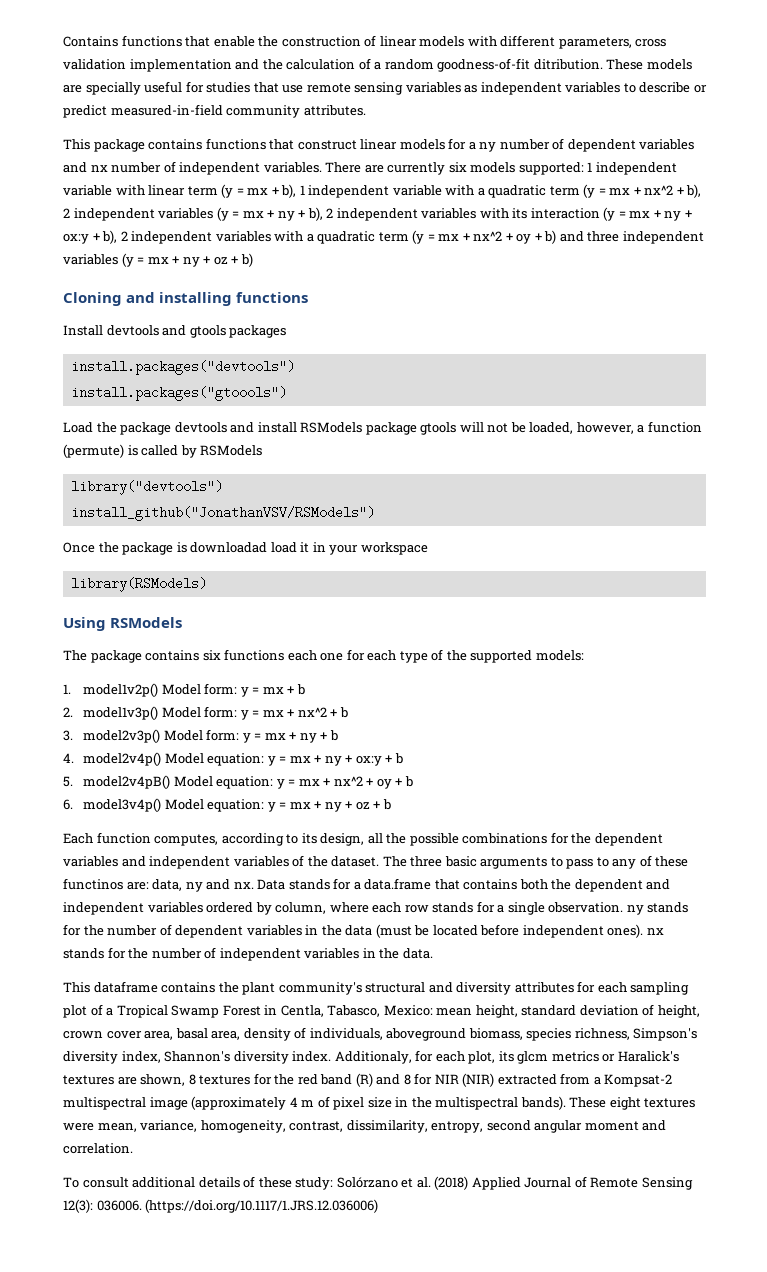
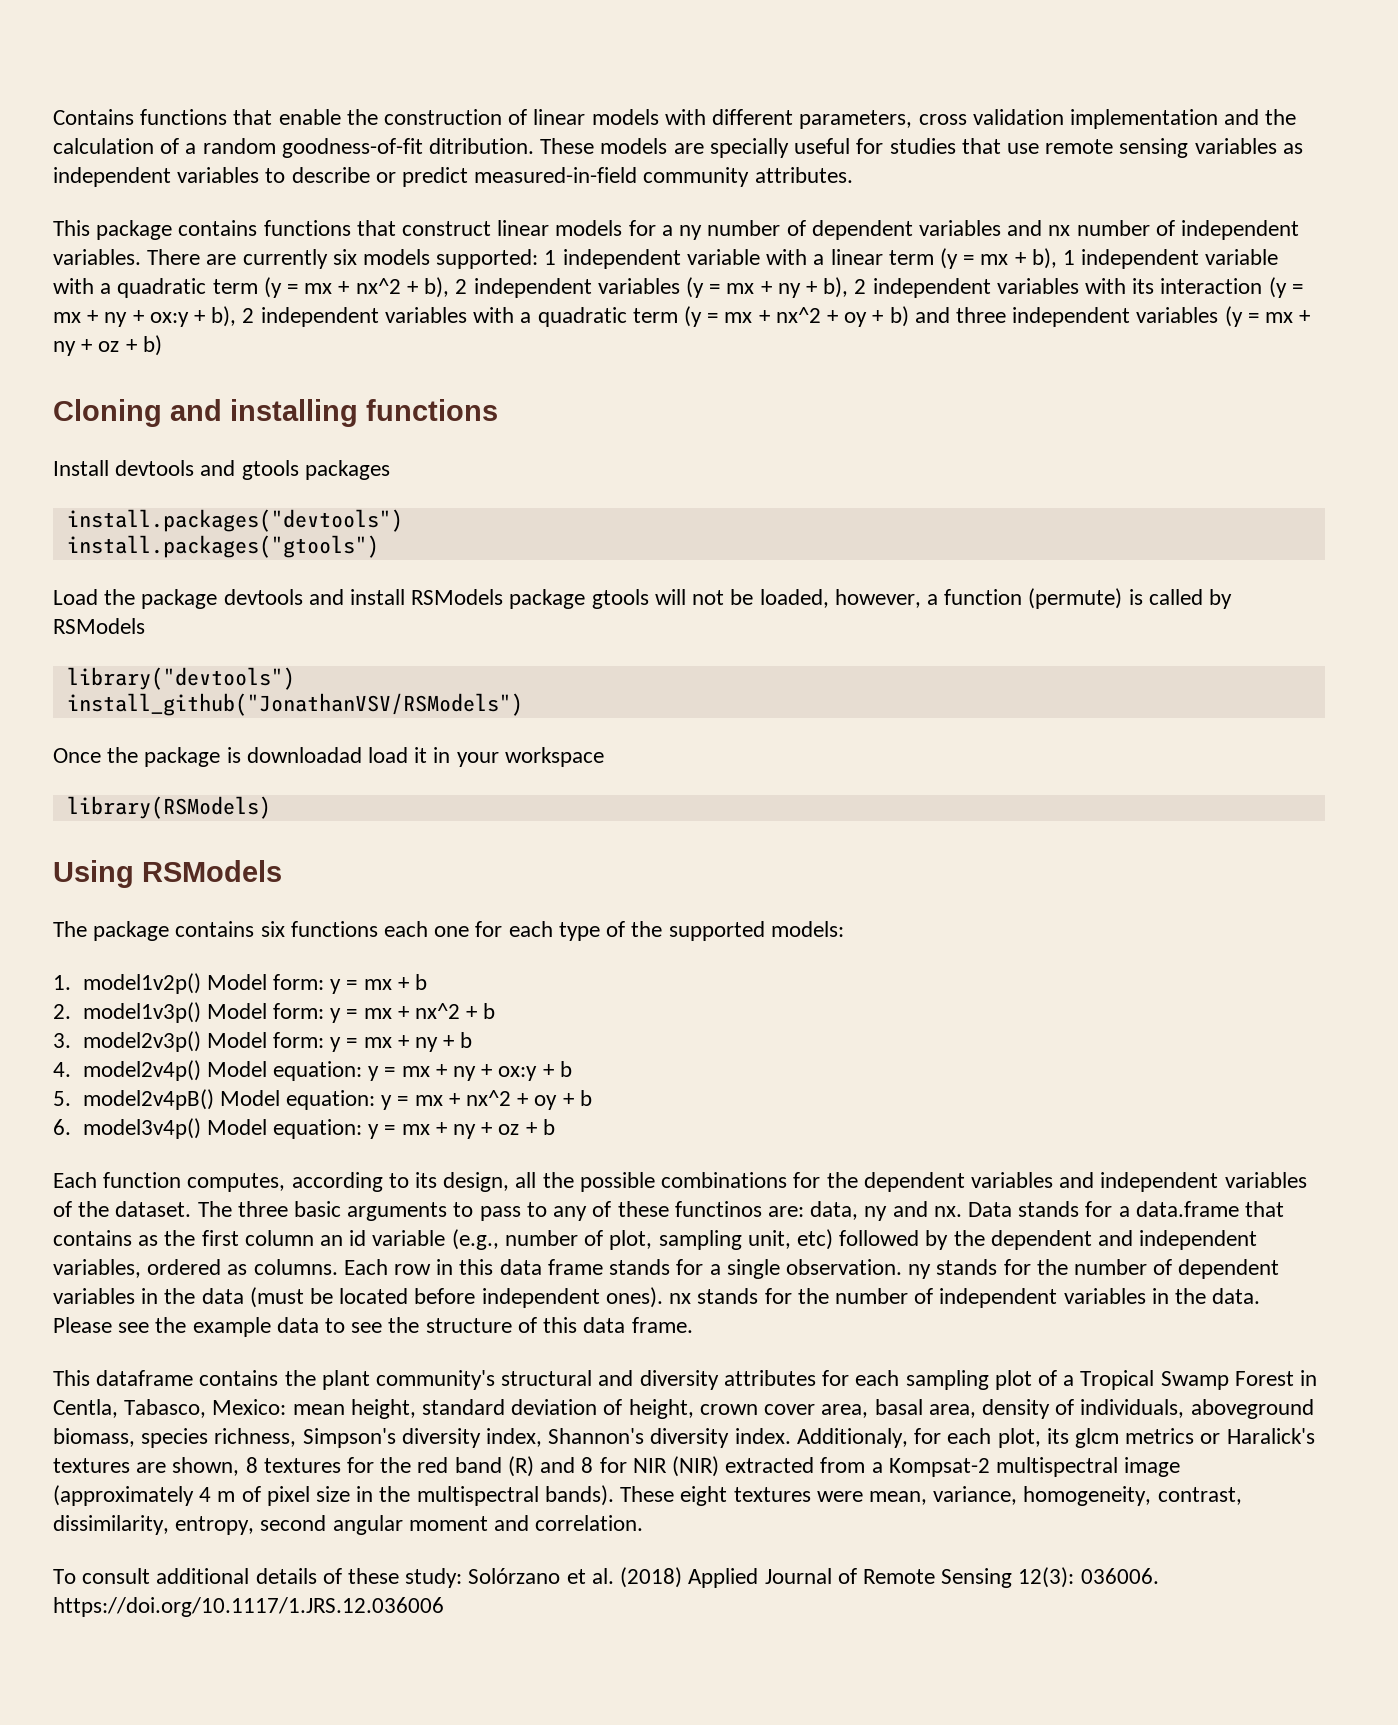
- 1 independent variable with linear term (y = mx + b), 1 independent variable with a quadratic term (y = mx + nx^2 + b), 2 independent variables (y = mx + ny + b), 2 independent variables with its interaction (y = mx + ny + ox:y + b), 2 independent variables with a quadratic term (y = mx + nx^2 + oy + b) and three independent variables (y = mx + ny + oz + b)
+ 1 independent variable with a linear term (y = mx + b), 1 independent variable with a quadratic term (y = mx + nx^2 + b), 2 independent variables (y = mx + ny + b), 2 independent variables with its interaction (y = mx + ny + ox:y + b), 2 independent variables with a quadratic term (y = mx + nx^2 + oy + b) and three independent variables (y = mx + ny + oz + b)
- install.packages("gtoools")
+ install.packages("gtools")
- Data stands for a data.frame that contains both the dependent and independent variables ordered by column, where each row stands for a single observation. ny stands for the number of dependent variables in the data (must be located before independent ones). nx stands for the number of independent variables in the data.
+ Data stands for a data.frame that contains as the first column an id variable (e.g., number of plot, sampling unit, etc) followed by the dependent and independent variables, ordered as columns. Each row in this data frame stands for a single observation. ny stands for the number of dependent variables in the data (must be located before independent ones). nx stands for the number of independent variables in the data. Please see the example data to see the structure of this data frame.
- To consult additional details of these study: Solórzano et al. (2018) Applied Journal of Remote Sensing 12(3): 036006. (https://doi.org/10.1117/1.JRS.12.036006)
+ To consult additional details of these study: Solórzano et al. (2018) Applied Journal of Remote Sensing 12(3): 036006. https://doi.org/10.1117/1.JRS.12.036006

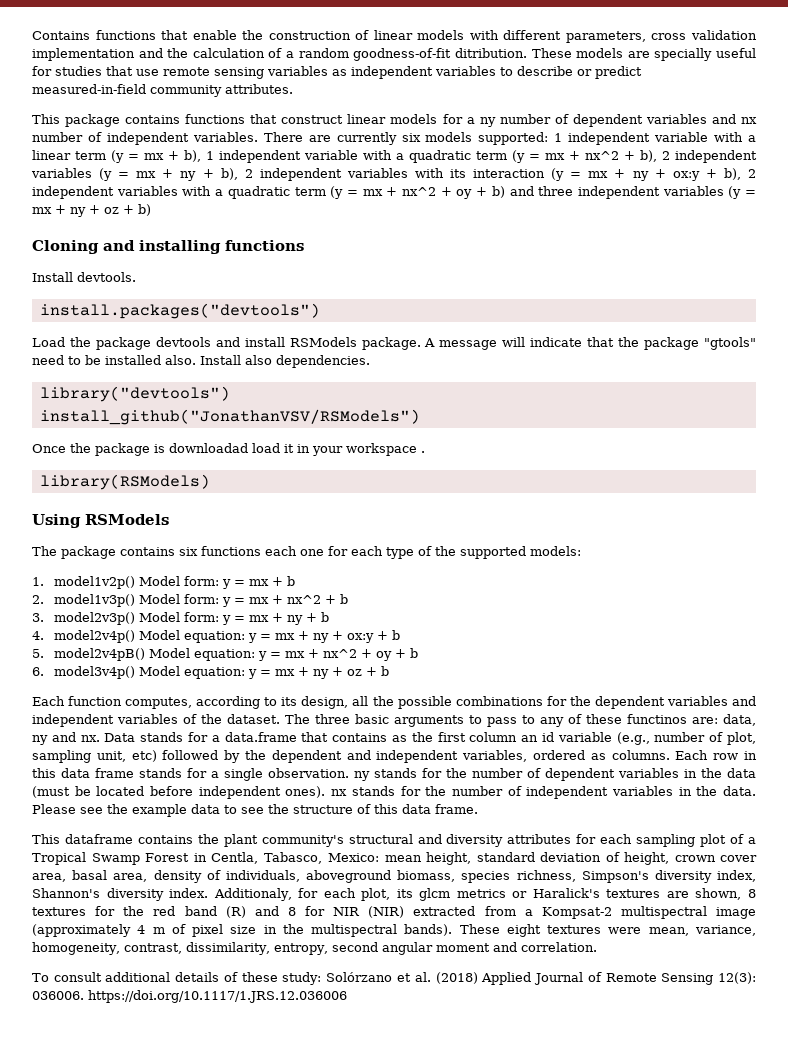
- Install devtools and gtools packages
+ Install devtools.
- install.packages("gtools")
- Load the package devtools and install RSModels package gtools will not be loaded, however, a function (permute) is called by RSModels
+ Load the package devtools and install RSModels package. A message will indicate that the package "gtools" need to be installed also. Install also dependencies.
- Once the package is downloadad load it in your workspace
+ Once the package is downloadad load it in your workspace .

